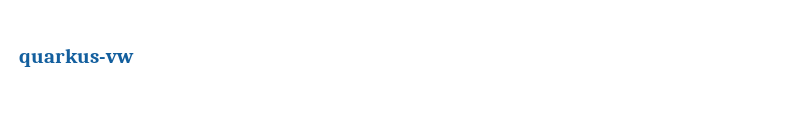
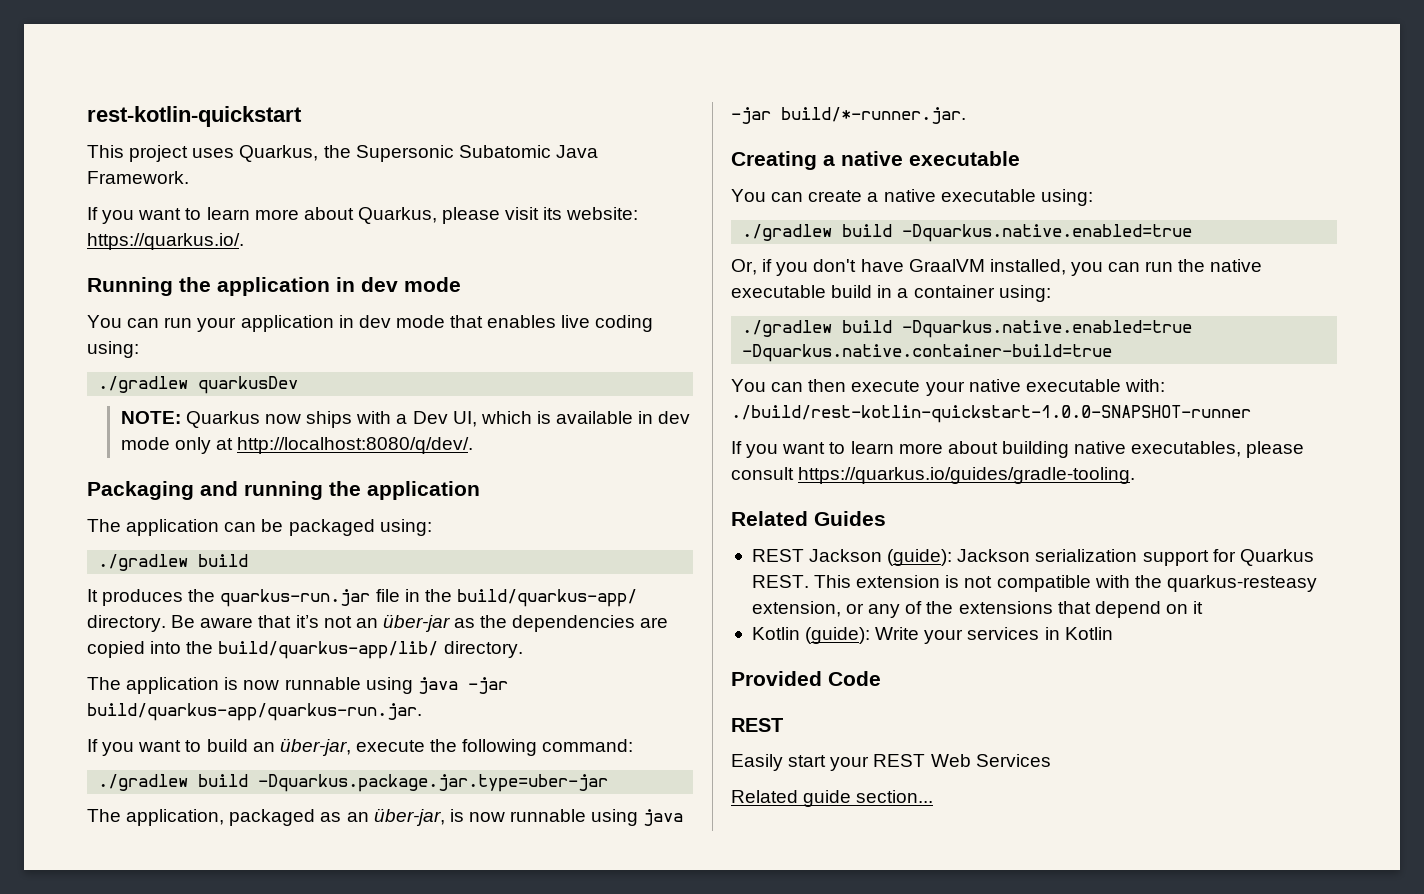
- quarkus-vw
+ rest-kotlin-quickstart
+ This project uses Quarkus, the Supersonic Subatomic Java Framework.
+ If you want to learn more about Quarkus, please visit its website: https://quarkus.io/.
+ Running the application in dev mode
+ You can run your application in dev mode that enables live coding using:
+ ./gradlew quarkusDev
+ NOTE: Quarkus now ships with a Dev UI, which is available in dev mode only at http://localhost:8080/q/dev/.
+ Packaging and running the application
+ The application can be packaged using:
+ ./gradlew build
+ It produces the quarkus-run.jar file in the build/quarkus-app/ directory. Be aware that it’s not an über-jar as the dependencies are copied into the build/quarkus-app/lib/ directory.
+ The application is now runnable using java -jar build/quarkus-app/quarkus-run.jar.
+ If you want to build an über-jar, execute the following command:
+ ./gradlew build -Dquarkus.package.jar.type=uber-jar
+ The application, packaged as an über-jar, is now runnable using java -jar build/*-runner.jar.
+ Creating a native executable
+ You can create a native executable using:
+ ./gradlew build -Dquarkus.native.enabled=true
+ Or, if you don't have GraalVM installed, you can run the native executable build in a container using:
+ ./gradlew build -Dquarkus.native.enabled=true -Dquarkus.native.container-build=true
+ You can then execute your native executable with: ./build/rest-kotlin-quickstart-1.0.0-SNAPSHOT-runner
+ If you want to learn more about building native executables, please consult https://quarkus.io/guides/gradle-tooling.
+ Related Guides
+ REST Jackson (guide): Jackson serialization support for Quarkus REST. This extension is not compatible with the quarkus-resteasy extension, or any of the extensions that depend on it
+ Kotlin (guide): Write your services in Kotlin
+ Provided Code
+ REST
+ Easily start your REST Web Services
+ Related guide section...

